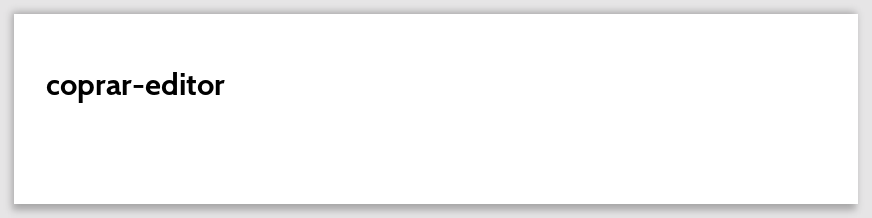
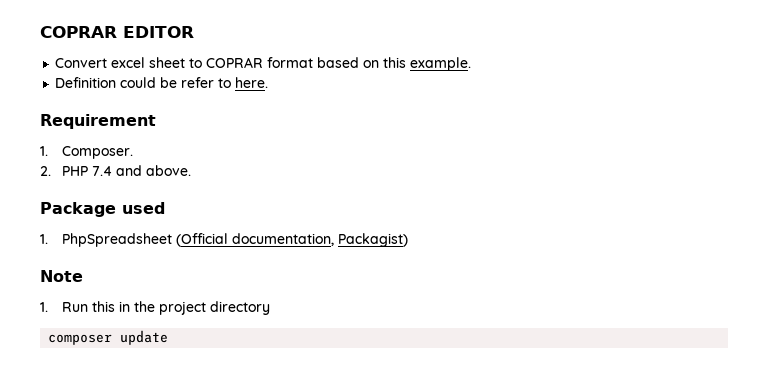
- coprar-editor
+ COPRAR EDITOR
+ Convert excel sheet to COPRAR format based on this example.
+ Definition could be refer to here.
+ Requirement
+ 1. Composer.
+ 2. PHP 7.4 and above.
+ Package used
+ 1. PhpSpreadsheet (Official documentation, Packagist)
+ Note
+ 1. Run this in the project directory
+ composer update

